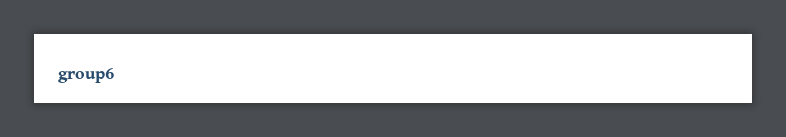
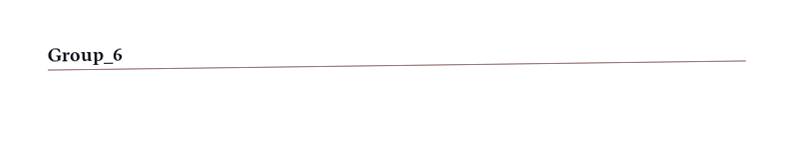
- group6
+ Group_6

